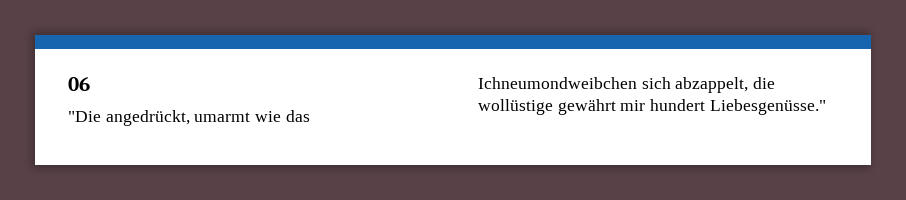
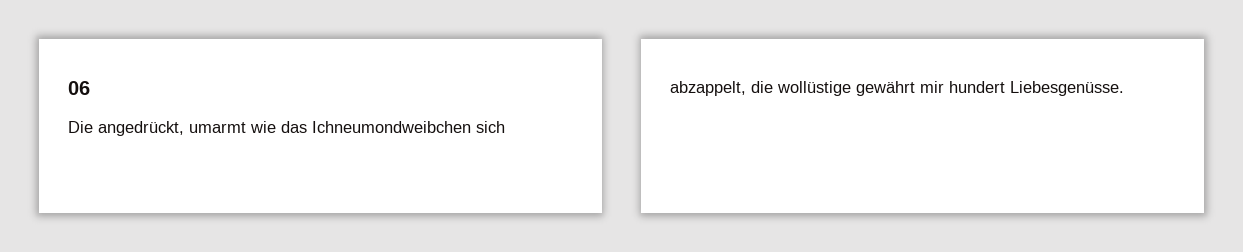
- "Die angedrückt, umarmt wie das Ichneumondweibchen sich abzappelt, die wollüstige gewährt mir hundert Liebesgenüsse."
+ Die angedrückt, umarmt wie das Ichneumondweibchen sich abzappelt, die wollüstige gewährt mir hundert Liebesgenüsse.

